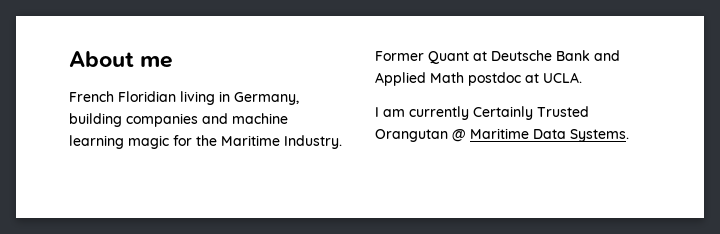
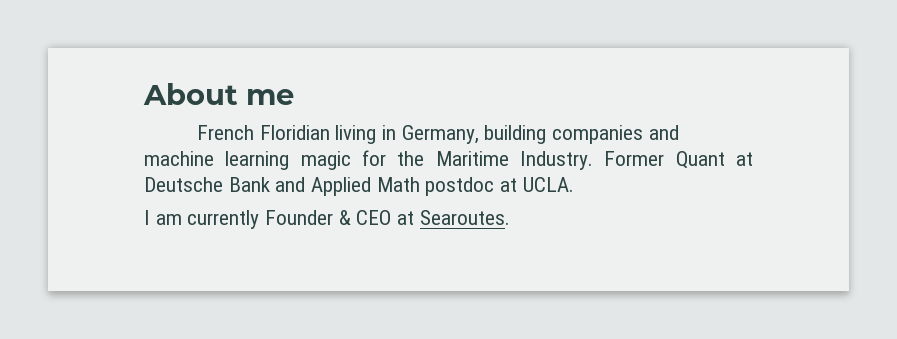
- I am currently Certainly Trusted Orangutan @ Maritime Data Systems.
+ I am currently Founder & CEO at Searoutes.

